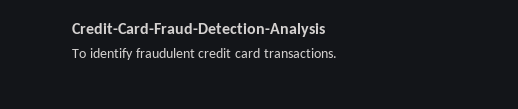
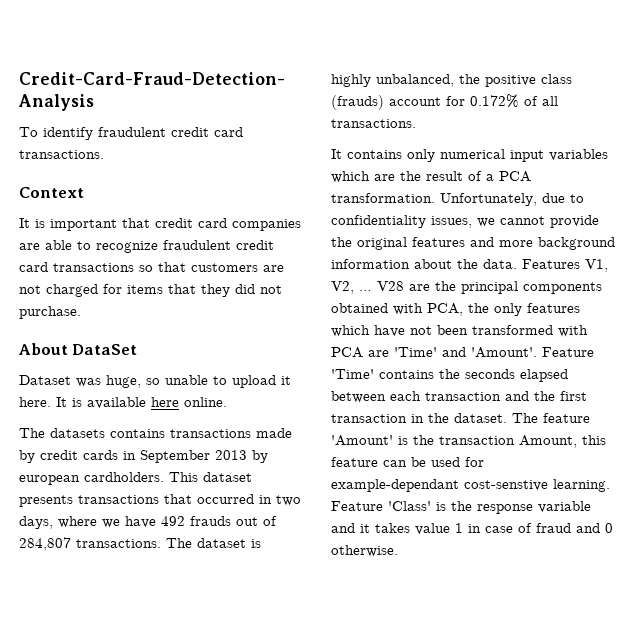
+ Context
+ It is important that credit card companies are able to recognize fraudulent credit card transactions so that customers are not charged for items that they did not purchase.
+ About DataSet
+ Dataset was huge, so unable to upload it here. It is available here online.
+ The datasets contains transactions made by credit cards in September 2013 by european cardholders. This dataset presents transactions that occurred in two days, where we have 492 frauds out of 284,807 transactions. The dataset is highly unbalanced, the positive class (frauds) account for 0.172% of all transactions.
+ It contains only numerical input variables which are the result of a PCA transformation. Unfortunately, due to confidentiality issues, we cannot provide the original features and more background information about the data. Features V1, V2, … V28 are the principal components obtained with PCA, the only features which have not been transformed with PCA are 'Time' and 'Amount'. Feature 'Time' contains the seconds elapsed between each transaction and the first transaction in the dataset. The feature 'Amount' is the transaction Amount, this feature can be used for example-dependant cost-senstive learning. Feature 'Class' is the response variable and it takes value 1 in case of fraud and 0 otherwise.

